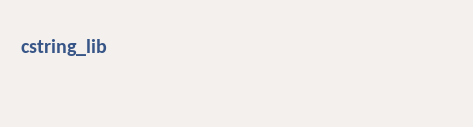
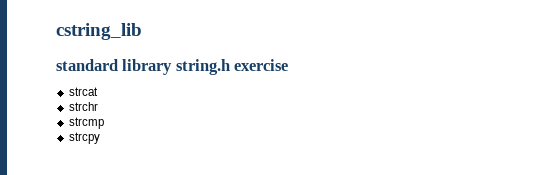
+ standard library string.h exercise
+ strcat
+ strchr
+ strcmp
+ strcpy

